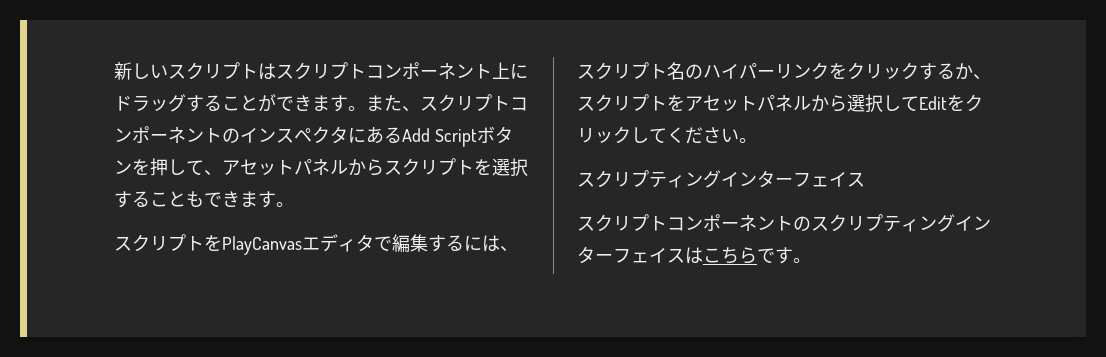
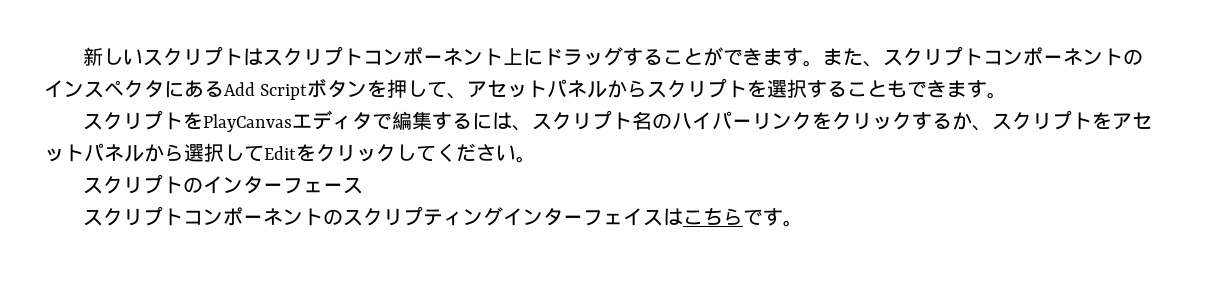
  スクリプトをPlayCanvasエディタで編集するには、スクリプト名のハイパーリンクをクリックするか、スクリプトをアセットパネルから選択してEditをクリックしてください。
- スクリプティングインターフェイス
+ スクリプトのインターフェース

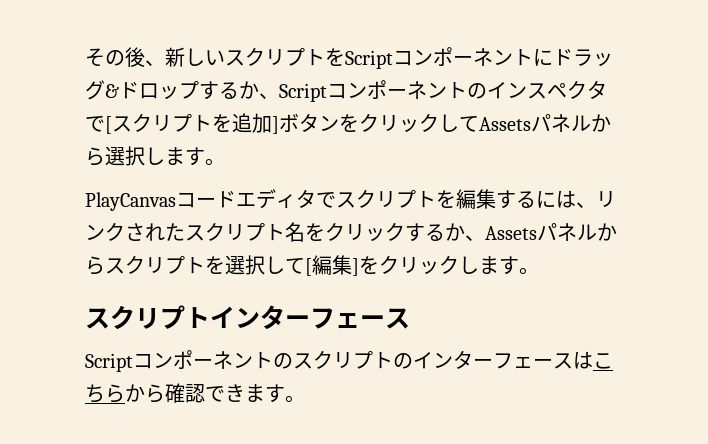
- 新しいスクリプトはスクリプトコンポーネント上にドラッグすることができます。また、スクリプトコンポーネントのインスペクタにあるAdd Scriptボタンを押して、アセットパネルからスクリプトを選択することもできます。
- スクリプトをPlayCanvasエディタで編集するには、スクリプト名のハイパーリンクをクリックするか、スクリプトをアセットパネルから選択してEditをクリックしてください。
- スクリプトのインターフェース
- スクリプトコンポーネントのスクリプティングインターフェイスはこちらです。
+ その後、新しいスクリプトをScriptコンポーネントにドラッグ&ドロップするか、Scriptコンポーネントのインスペクタで[スクリプトを追加]ボタンをクリックしてAssetsパネルから選択します。
+ PlayCanvasコードエディタでスクリプトを編集するには、リンクされたスクリプト名をクリックするか、Assetsパネルからスクリプトを選択して[編集]をクリックします。
+ スクリプトインターフェース
+ Scriptコンポーネントのスクリプトのインターフェースはこちらから確認できます。

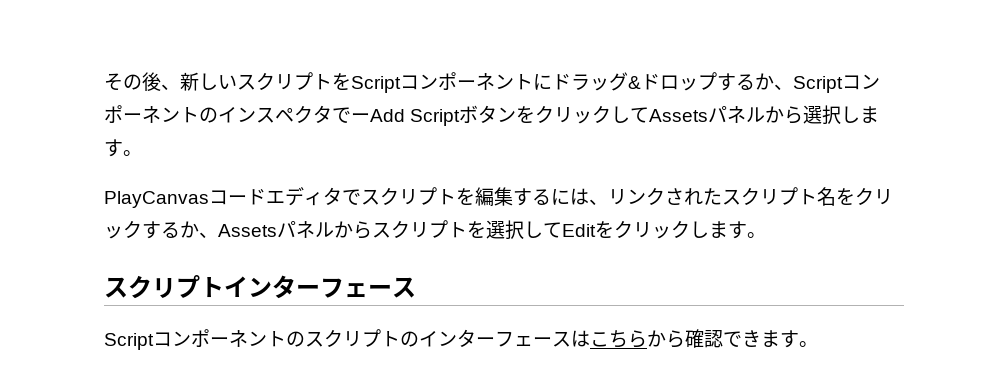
- その後、新しいスクリプトをScriptコンポーネントにドラッグ&ドロップするか、Scriptコンポーネントのインスペクタで[スクリプトを追加]ボタンをクリックしてAssetsパネルから選択します。
+ その後、新しいスクリプトをScriptコンポーネントにドラッグ&ドロップするか、ScriptコンポーネントのインスペクタでーAdd ScriptボタンをクリックしてAssetsパネルから選択します。
- PlayCanvasコードエディタでスクリプトを編集するには、リンクされたスクリプト名をクリックするか、Assetsパネルからスクリプトを選択して[編集]をクリックします。
+ PlayCanvasコードエディタでスクリプトを編集するには、リンクされたスクリプト名をクリックするか、Assetsパネルからスクリプトを選択してEditをクリックします。

